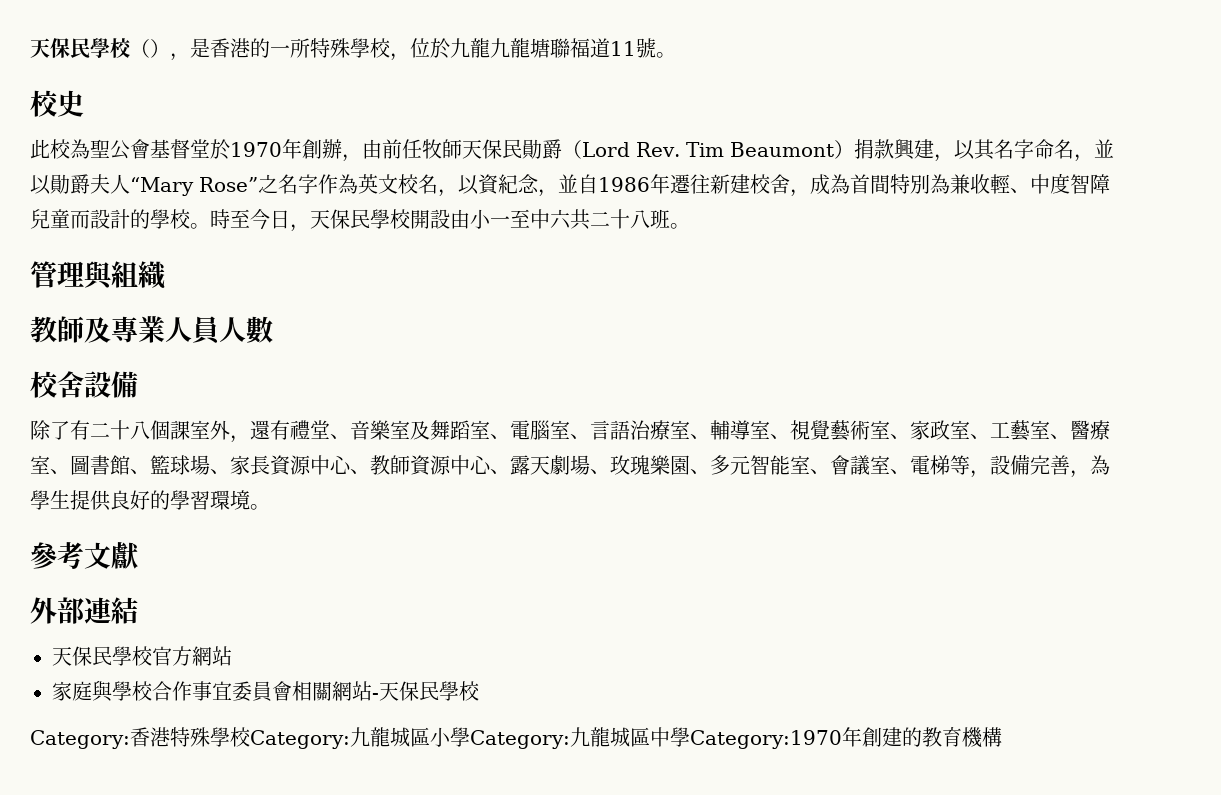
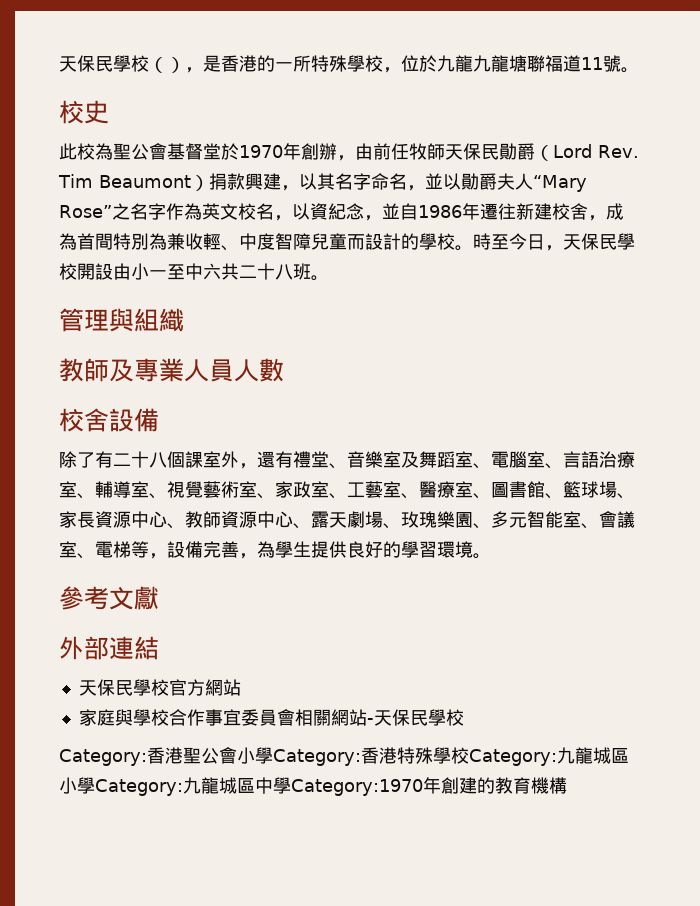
- Category:香港特殊學校Category:九龍城區小學Category:九龍城區中學Category:1970年創建的教育機構
+ Category:香港聖公會小學Category:香港特殊學校Category:九龍城區小學Category:九龍城區中學Category:1970年創建的教育機構

